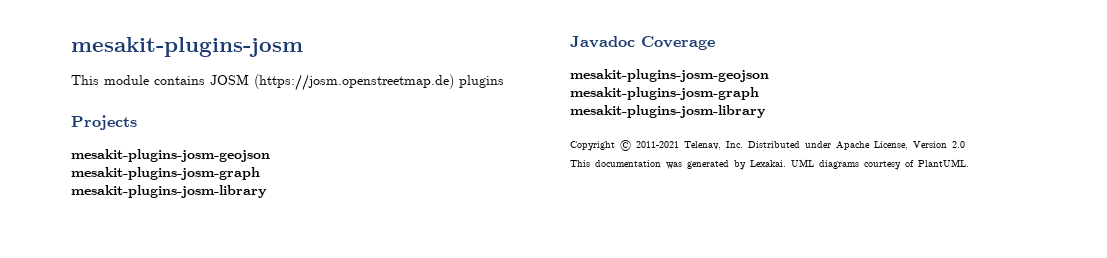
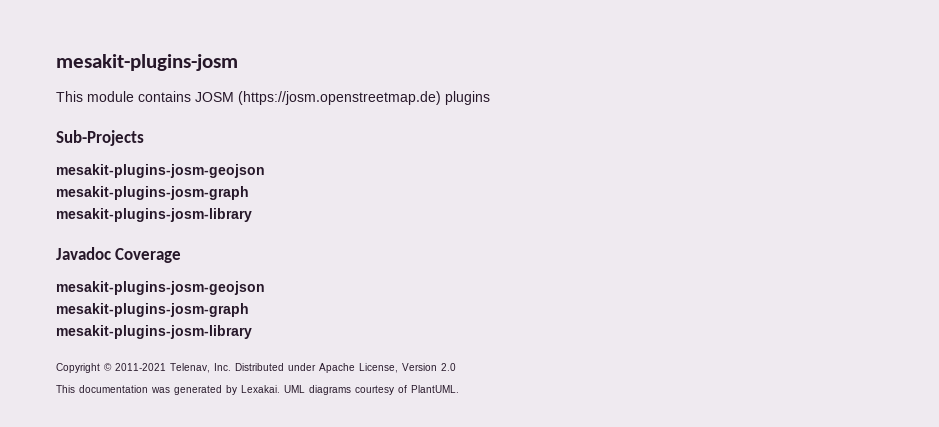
- Projects
+ Sub-Projects

